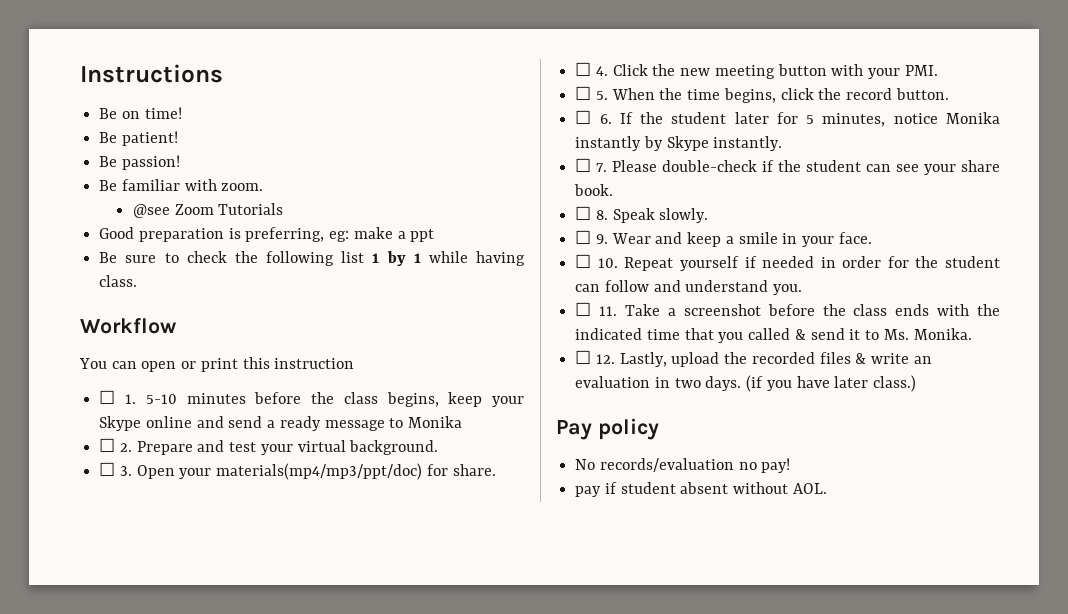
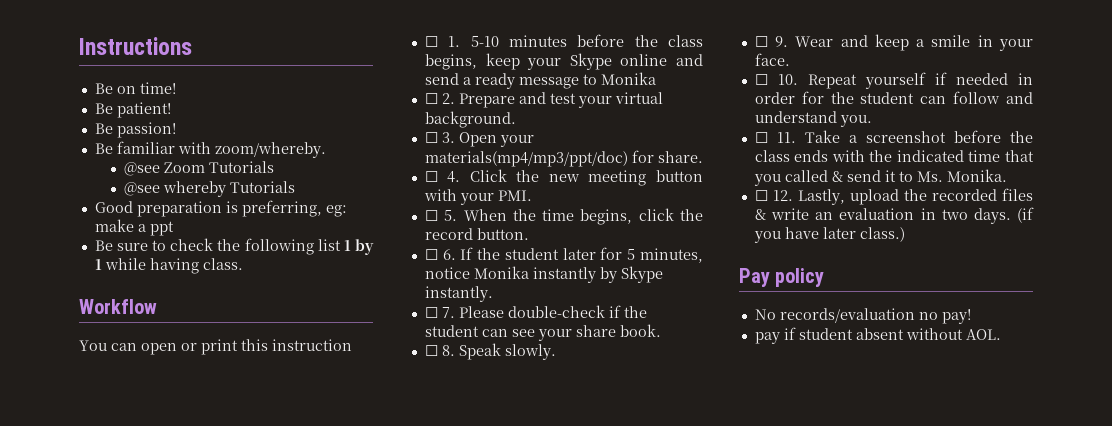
- Be familiar with zoom.
+ Be familiar with zoom/whereby.
+ @see whereby Tutorials

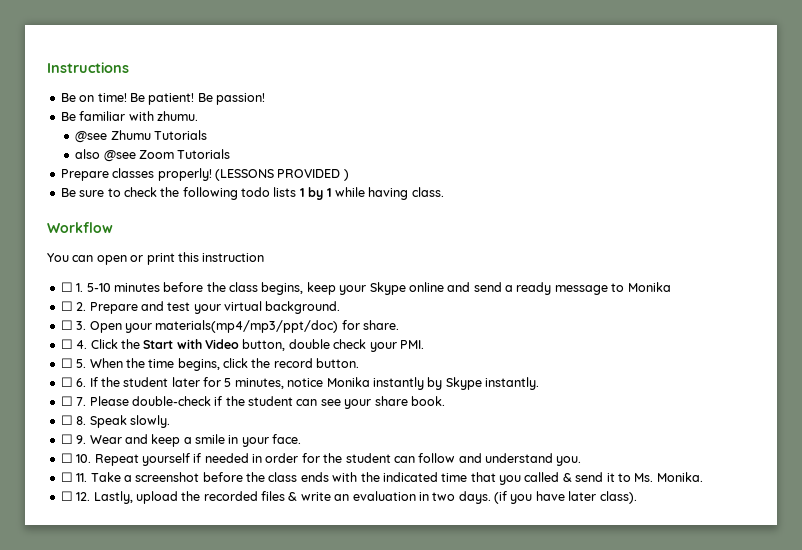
- Be on time!
- Be patient!
- Be passion!
+ Be on time! Be patient! Be passion!
- Be familiar with zoom/whereby.
- @see Zoom Tutorials
- @see whereby Tutorials
- Good preparation is preferring, eg: make a ppt
+ Be familiar with zhumu.
+ @see Zhumu Tutorials
+ also @see Zoom Tutorials
+ Prepare classes properly! (LESSONS PROVIDED )
- Be sure to check the following list 1 by 1 while having class.
+ Be sure to check the following todo lists 1 by 1 while having class.
- ☐ 4. Click the new meeting button with your PMI.
+ ☐ 4. Click the Start with Video button, double check your PMI.
- (if you have later class.)
- Pay policy
- No records/evaluation no pay!
- pay if student absent without AOL.
+ (if you have later class).

